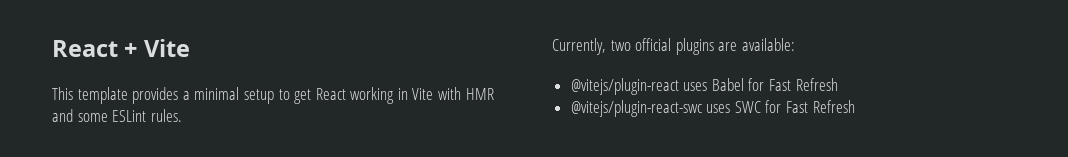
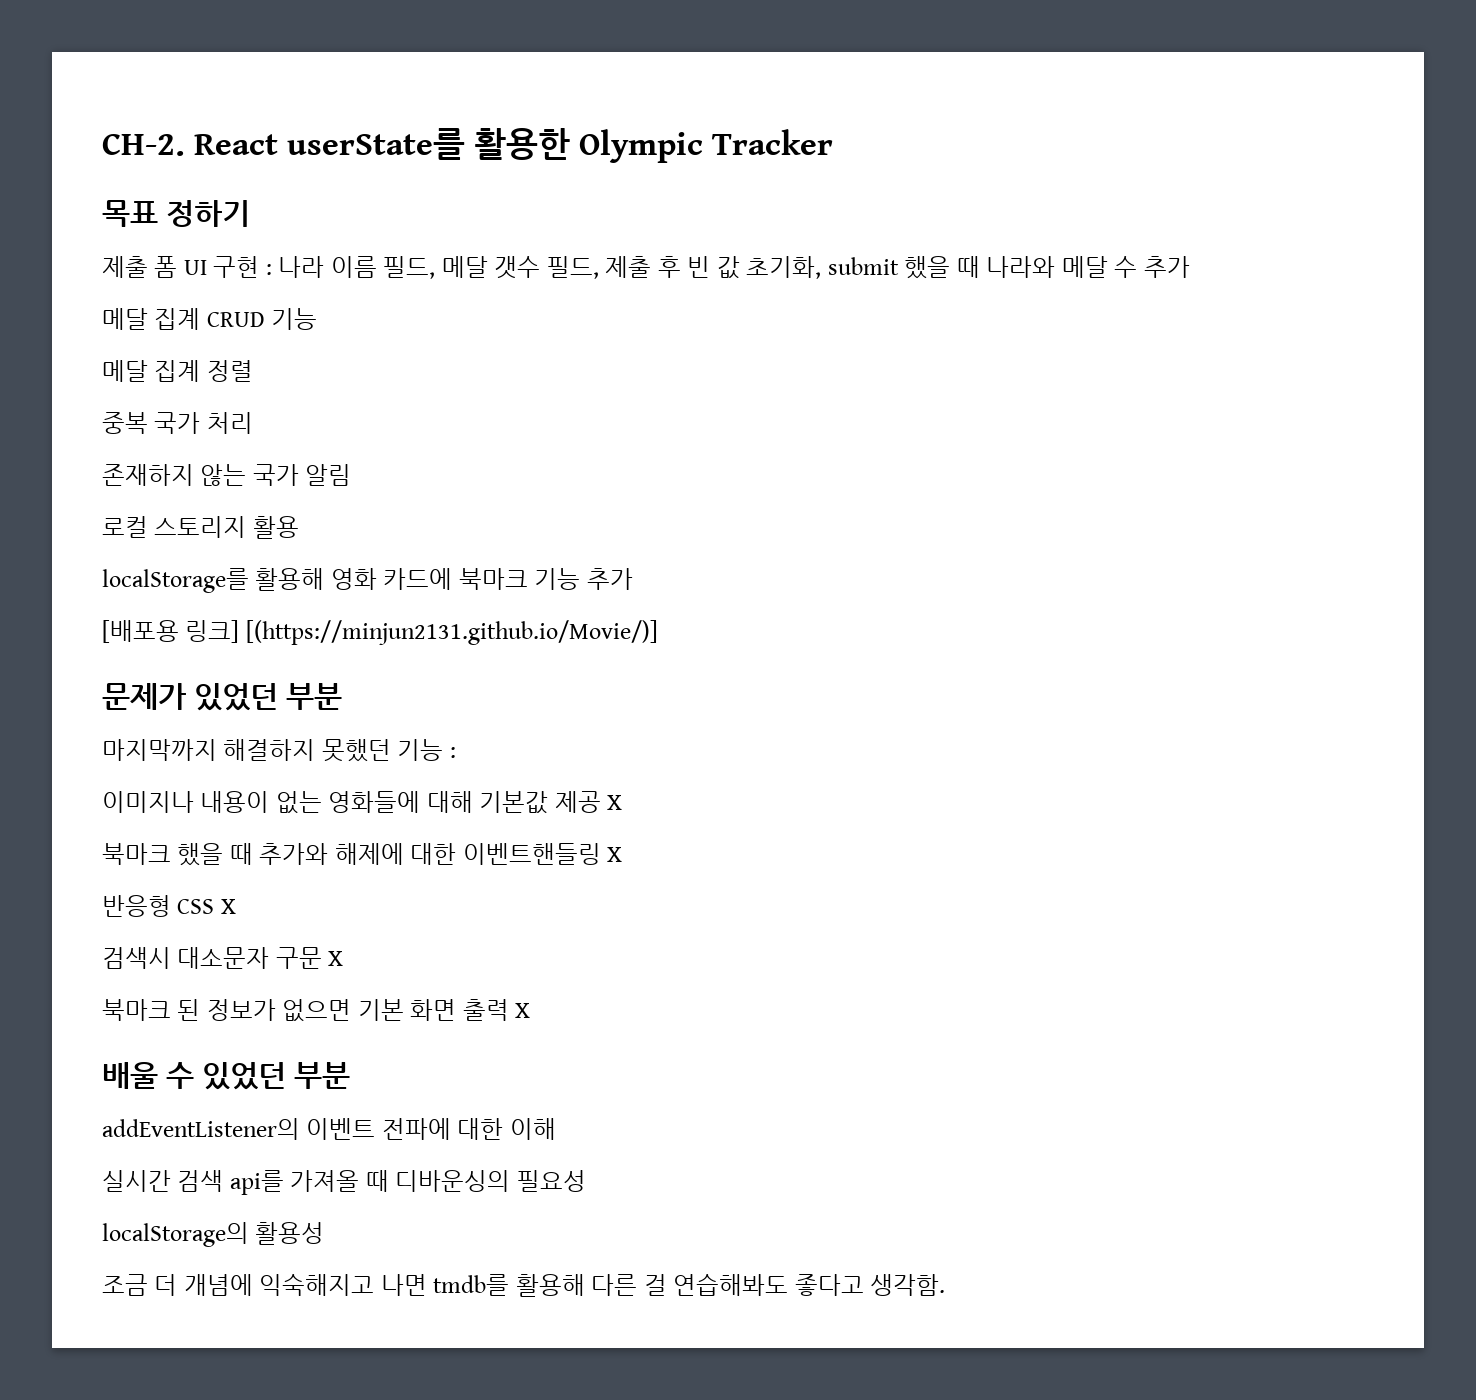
- React + Vite
- This template provides a minimal setup to get React working in Vite with HMR and some ESLint rules.
- Currently, two official plugins are available:
- @vitejs/plugin-react uses Babel for Fast Refresh
- @vitejs/plugin-react-swc uses SWC for Fast Refresh
+ CH-2. React userState를 활용한 Olympic Tracker
+ 목표 정하기
+ 제출 폼 UI 구현 : 나라 이름 필드, 메달 갯수 필드, 제출 후 빈 값 초기화, submit 했을 때 나라와 메달 수 추가
+ 메달 집계 CRUD 기능
+ 메달 집계 정렬
+ 중복 국가 처리
+ 존재하지 않는 국가 알림
+ 로컬 스토리지 활용
+ localStorage를 활용해 영화 카드에 북마크 기능 추가
+ [배포용 링크] [(https://minjun2131.github.io/Movie/)]
+ 문제가 있었던 부분
+ 마지막까지 해결하지 못했던 기능 :
+ 이미지나 내용이 없는 영화들에 대해 기본값 제공 X
+ 북마크 했을 때 추가와 해제에 대한 이벤트핸들링 X
+ 반응형 CSS X
+ 검색시 대소문자 구문 X
+ 북마크 된 정보가 없으면 기본 화면 출력 X
+ 배울 수 있었던 부분
+ addEventListener의 이벤트 전파에 대한 이해
+ 실시간 검색 api를 가져올 때 디바운싱의 필요성
+ localStorage의 활용성
+ 조금 더 개념에 익숙해지고 나면 tmdb를 활용해 다른 걸 연습해봐도 좋다고 생각함.

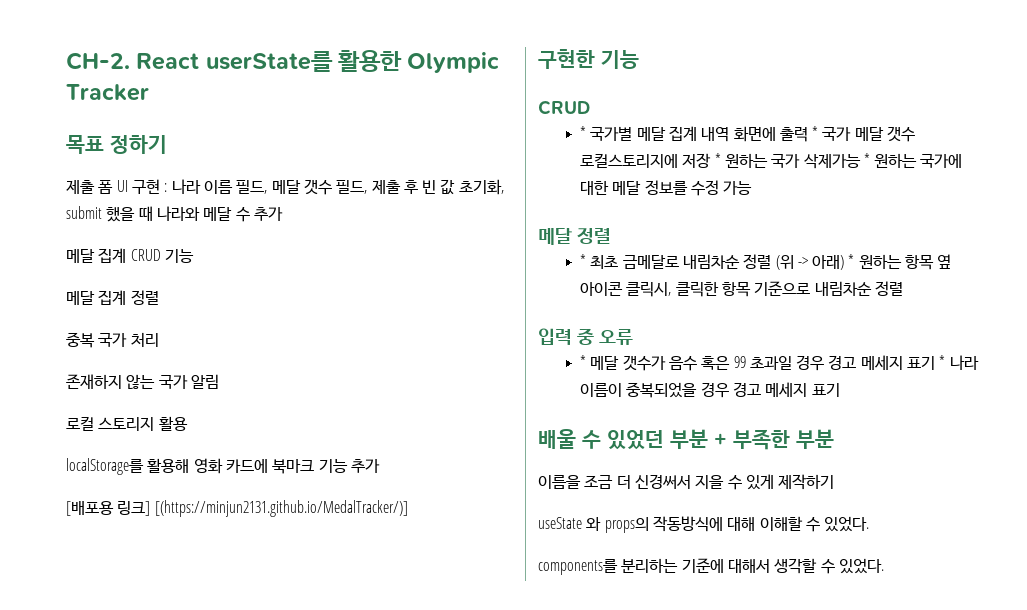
- [배포용 링크] [(https://minjun2131.github.io/Movie/)]
- 문제가 있었던 부분
- 마지막까지 해결하지 못했던 기능 :
- 이미지나 내용이 없는 영화들에 대해 기본값 제공 X
- 북마크 했을 때 추가와 해제에 대한 이벤트핸들링 X
- 반응형 CSS X
- 검색시 대소문자 구문 X
- 북마크 된 정보가 없으면 기본 화면 출력 X
- 배울 수 있었던 부분
- addEventListener의 이벤트 전파에 대한 이해
- 실시간 검색 api를 가져올 때 디바운싱의 필요성
- localStorage의 활용성
- 조금 더 개념에 익숙해지고 나면 tmdb를 활용해 다른 걸 연습해봐도 좋다고 생각함.
+ [배포용 링크] [(https://minjun2131.github.io/MedalTracker/)]
+ 구현한 기능
+ CRUD
+ * 국가별 메달 집계 내역 화면에 출력 * 국가 메달 갯수 로컬스토리지에 저장 * 원하는 국가 삭제가능 * 원하는 국가에 대한 메달 정보를 수정 가능
+ 메달 정렬
+ * 최초 금메달로 내림차순 정렬 (위 -> 아래) * 원하는 항목 옆 아이콘 클릭시, 클릭한 항목 기준으로 내림차순 정렬
+ 입력 중 오류
+ * 메달 갯수가 음수 혹은 99 초과일 경우 경고 메세지 표기 * 나라 이름이 중복되었을 경우 경고 메세지 표기
+ 배울 수 있었던 부분 + 부족한 부분
+ 이름을 조금 더 신경써서 지을 수 있게 제작하기
+ useState 와 props의 작동방식에 대해 이해할 수 있었다.
+ components를 분리하는 기준에 대해서 생각할 수 있었다.

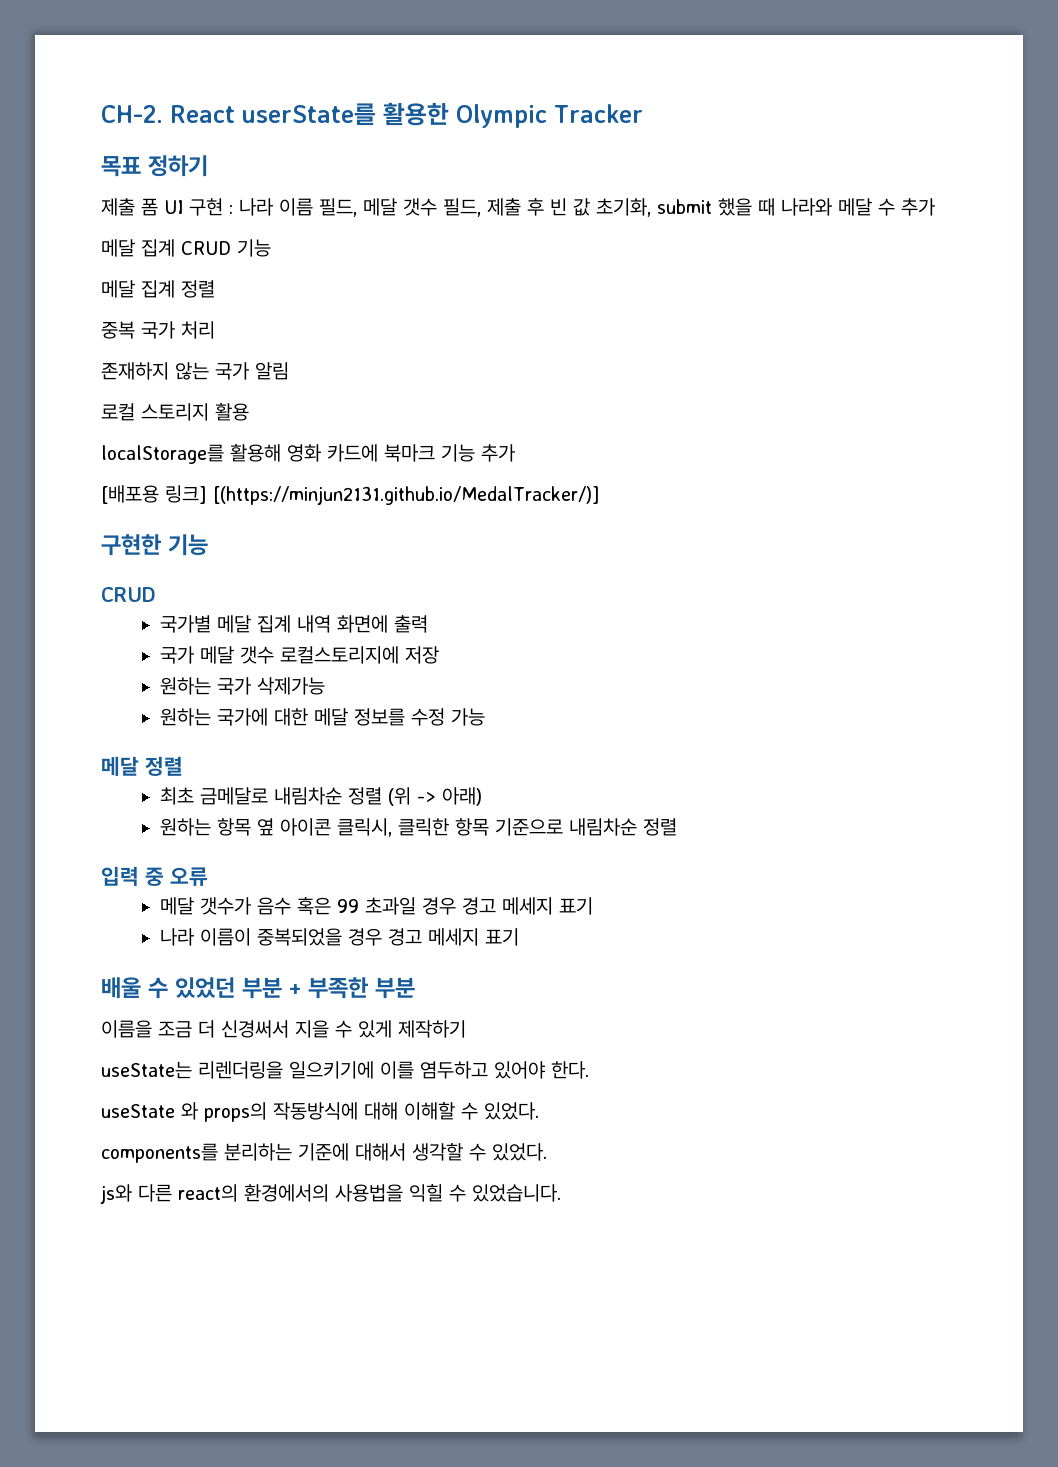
- * 국가별 메달 집계 내역 화면에 출력 * 국가 메달 갯수 로컬스토리지에 저장 * 원하는 국가 삭제가능 * 원하는 국가에 대한 메달 정보를 수정 가능
+ 국가별 메달 집계 내역 화면에 출력
+ 국가 메달 갯수 로컬스토리지에 저장
+ 원하는 국가 삭제가능
+ 원하는 국가에 대한 메달 정보를 수정 가능
- * 최초 금메달로 내림차순 정렬 (위 -> 아래) * 원하는 항목 옆 아이콘 클릭시, 클릭한 항목 기준으로 내림차순 정렬
+ 최초 금메달로 내림차순 정렬 (위 -> 아래)
+ 원하는 항목 옆 아이콘 클릭시, 클릭한 항목 기준으로 내림차순 정렬
- * 메달 갯수가 음수 혹은 99 초과일 경우 경고 메세지 표기 * 나라 이름이 중복되었을 경우 경고 메세지 표기
+ 메달 갯수가 음수 혹은 99 초과일 경우 경고 메세지 표기
+ 나라 이름이 중복되었을 경우 경고 메세지 표기
+ useState는 리렌더링을 일으키기에 이를 염두하고 있어야 한다.
+ js와 다른 react의 환경에서의 사용법을 익힐 수 있었습니다.

